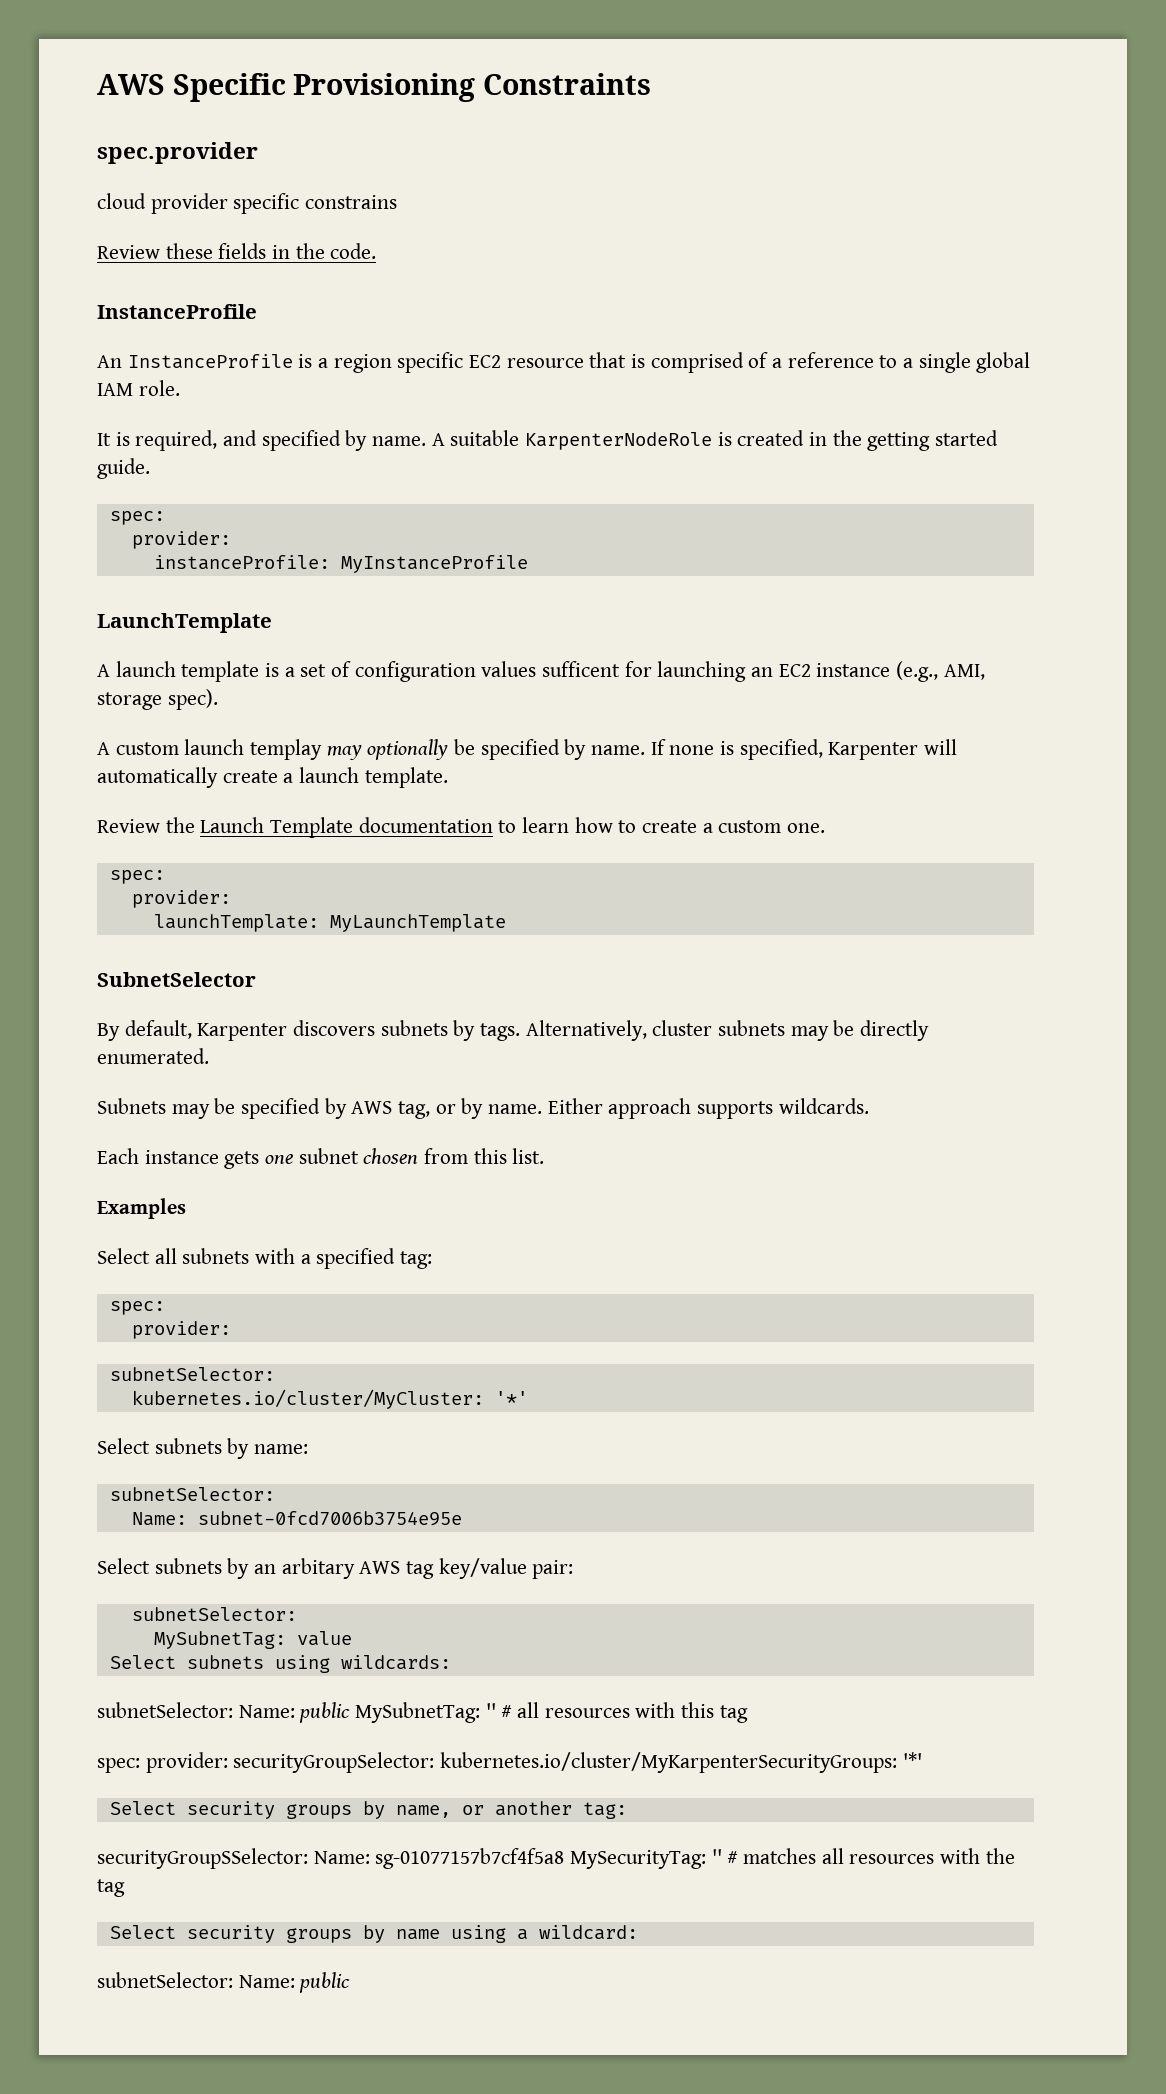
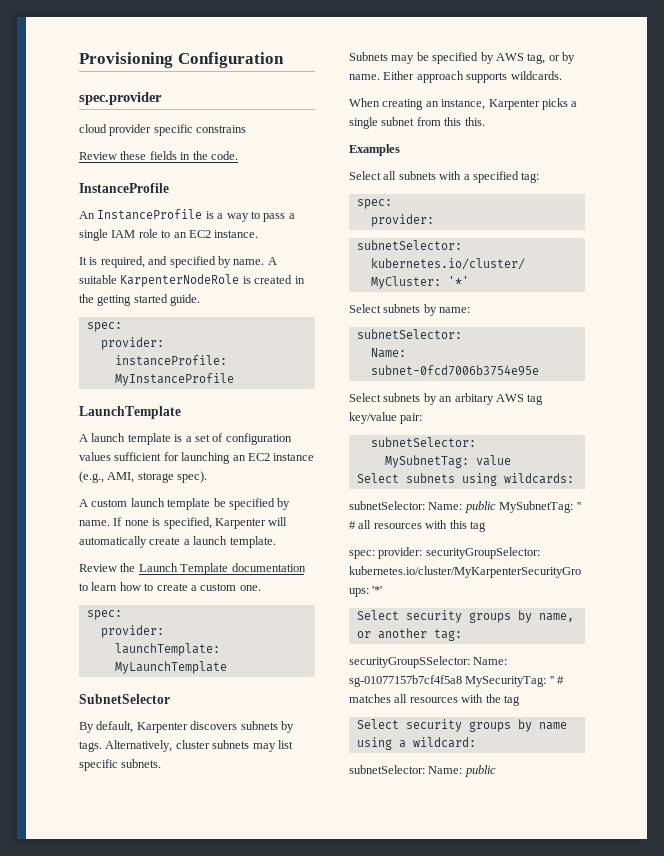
- AWS Specific Provisioning Constraints
+ Provisioning Configuration
- An InstanceProfile is a region specific EC2 resource that is comprised of a reference to a single global IAM role.
+ An InstanceProfile is a way to pass a single IAM role to an EC2 instance.
- A launch template is a set of configuration values sufficent for launching an EC2 instance (e.g., AMI, storage spec).
+ A launch template is a set of configuration values sufficient for launching an EC2 instance (e.g., AMI, storage spec).
- A custom launch templay may optionally be specified by name.
+ A custom launch template be specified by name.
- Alternatively, cluster subnets may be directly enumerated.
+ Alternatively, cluster subnets may list specific subnets.
- Each instance gets one subnet chosen from this list.
+ When creating an instance, Karpenter picks a single subnet from this this.

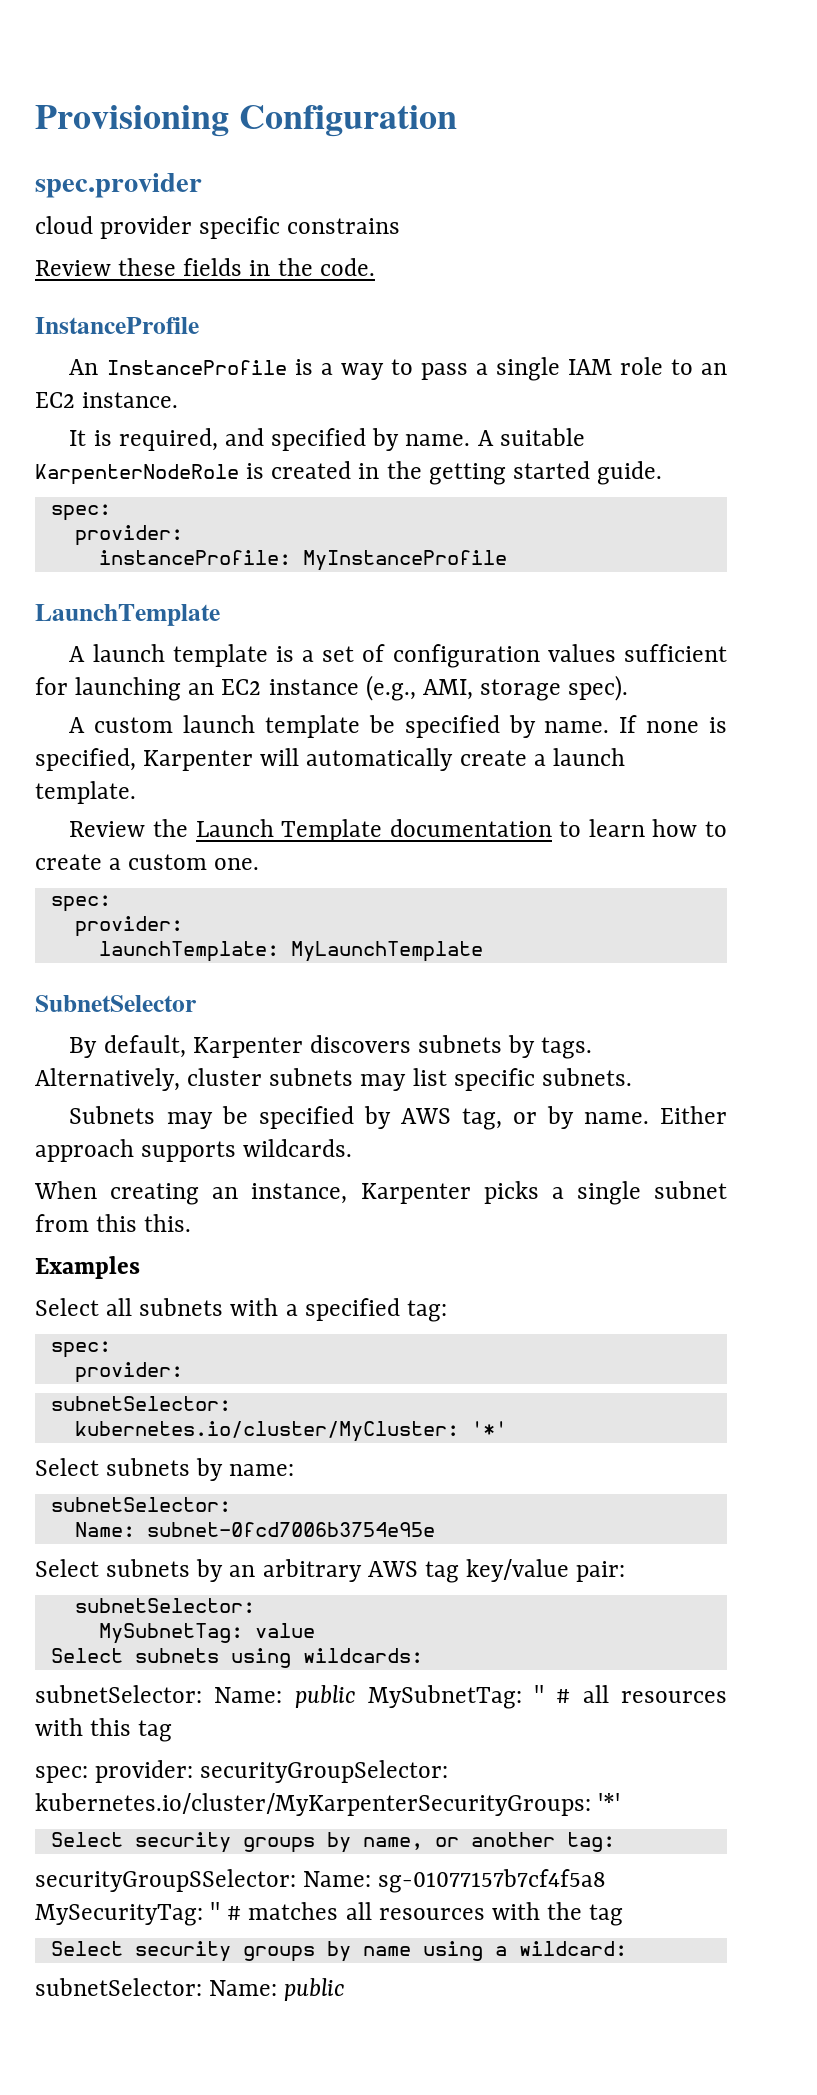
- Select subnets by an arbitary AWS tag key/value pair:
+ Select subnets by an arbitrary AWS tag key/value pair:

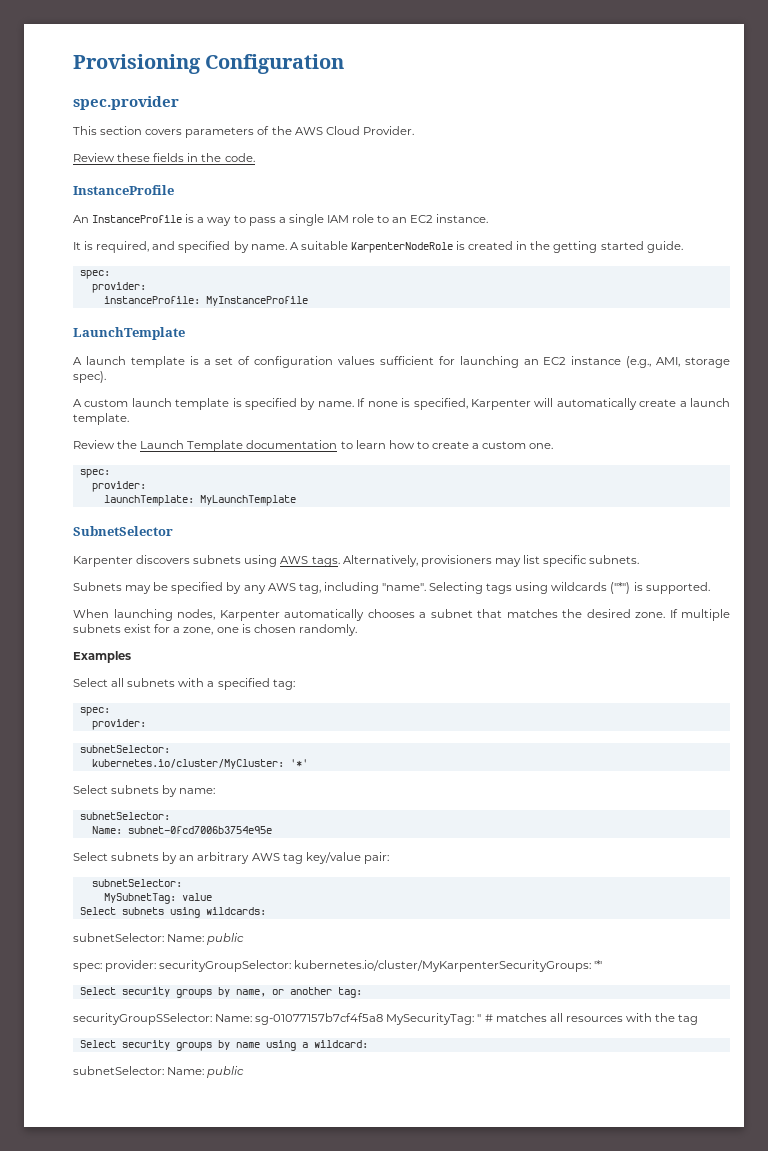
- cloud provider specific constrains
+ This section covers parameters of the AWS Cloud Provider.
- A custom launch template be specified by name.
+ A custom launch template is specified by name.
- By default, Karpenter discovers subnets by tags. Alternatively, cluster subnets may list specific subnets.
+ Karpenter discovers subnets using AWS tags. Alternatively, provisioners may list specific subnets.
- Subnets may be specified by AWS tag, or by name. Either approach supports wildcards.
- When creating an instance, Karpenter picks a single subnet from this this.
+ Subnets may be specified by any AWS tag, including "name". Selecting tags using wildcards ("*") is supported.
+ When launching nodes, Karpenter automatically chooses a subnet that matches the desired zone. If multiple subnets exist for a zone, one is chosen randomly.
  Select subnets using wildcards:
- subnetSelector: Name: public MySubnetTag: '' # all resources with this tag
+ subnetSelector: Name: public

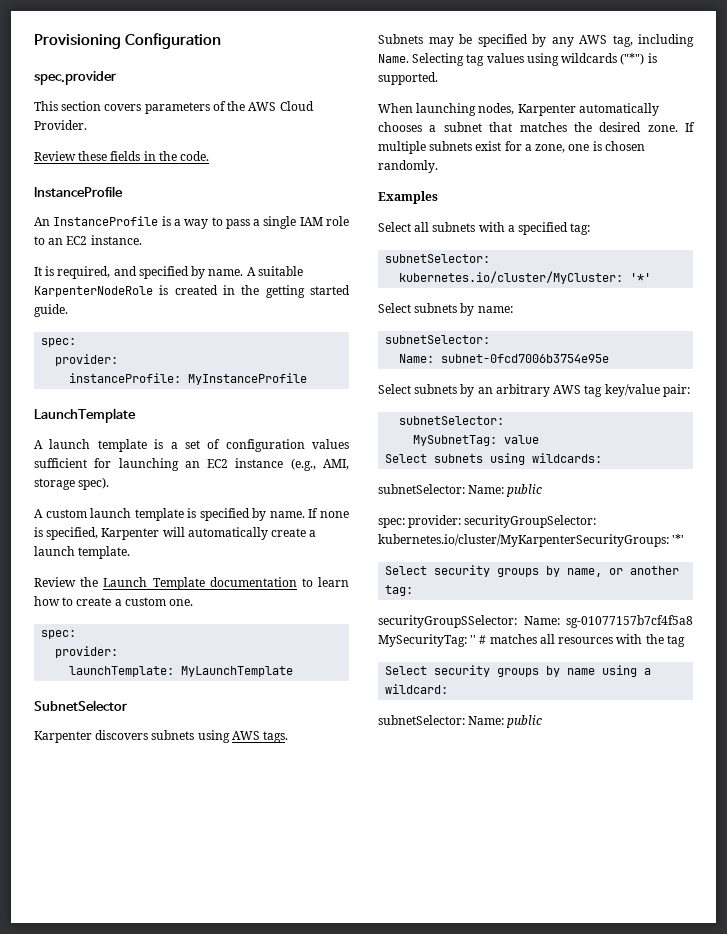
- Alternatively, provisioners may list specific subnets.
- Subnets may be specified by any AWS tag, including "name". Selecting tags using wildcards ("*") is supported.
+ Subnets may be specified by any AWS tag, including Name. Selecting tag values using wildcards ("*") is supported.
  Select all subnets with a specified tag:
- spec:
- provider:

